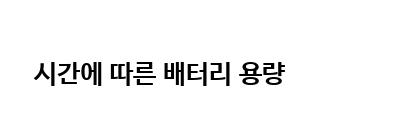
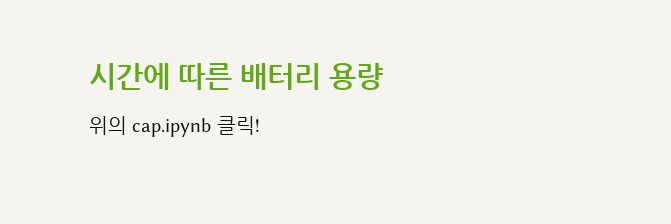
+ 위의 cap.ipynb 클릭!

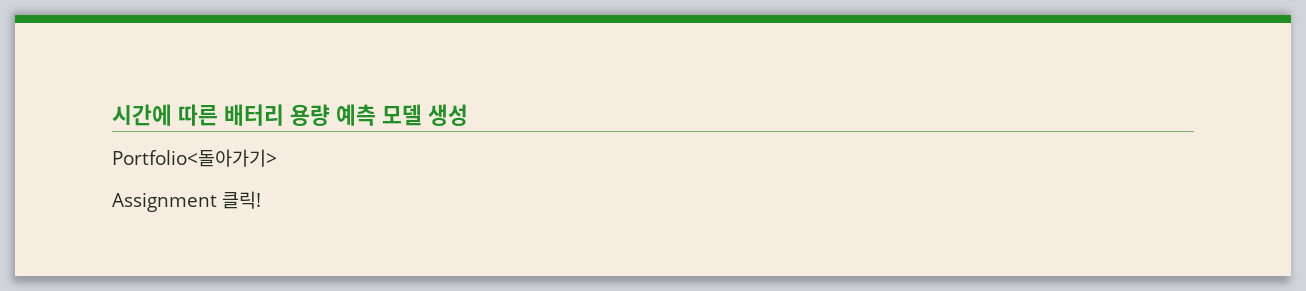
- 시간에 따른 배터리 용량
- 위의 cap.ipynb 클릭!
+ 시간에 따른 배터리 용량 예측 모델 생성
+ Portfolio<돌아가기>
+ Assignment 클릭!

